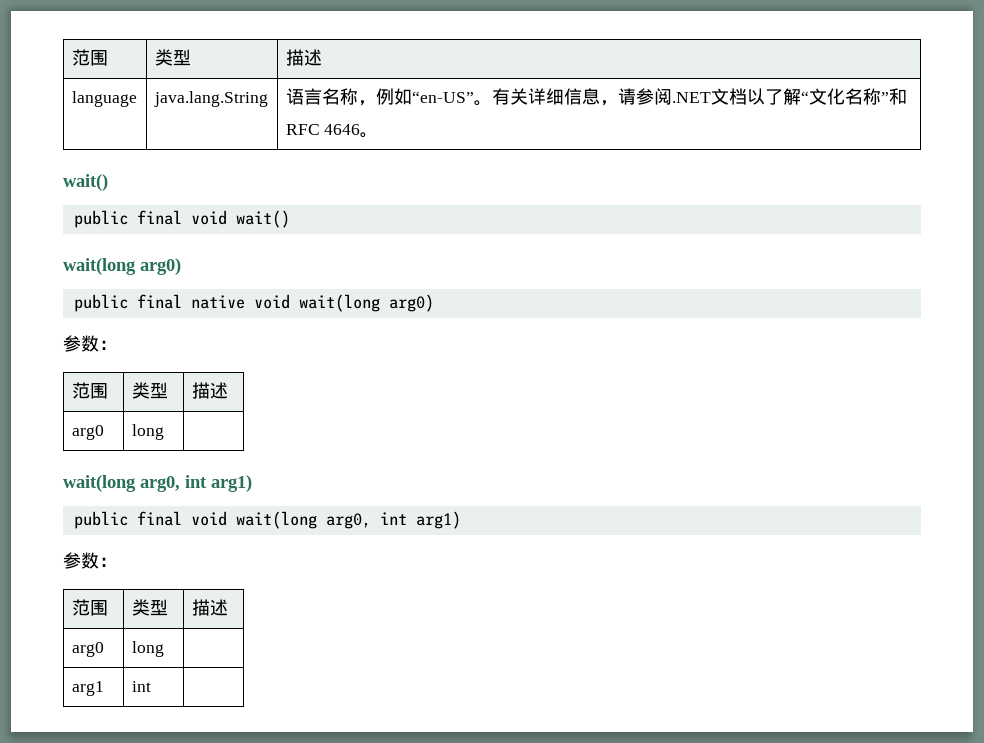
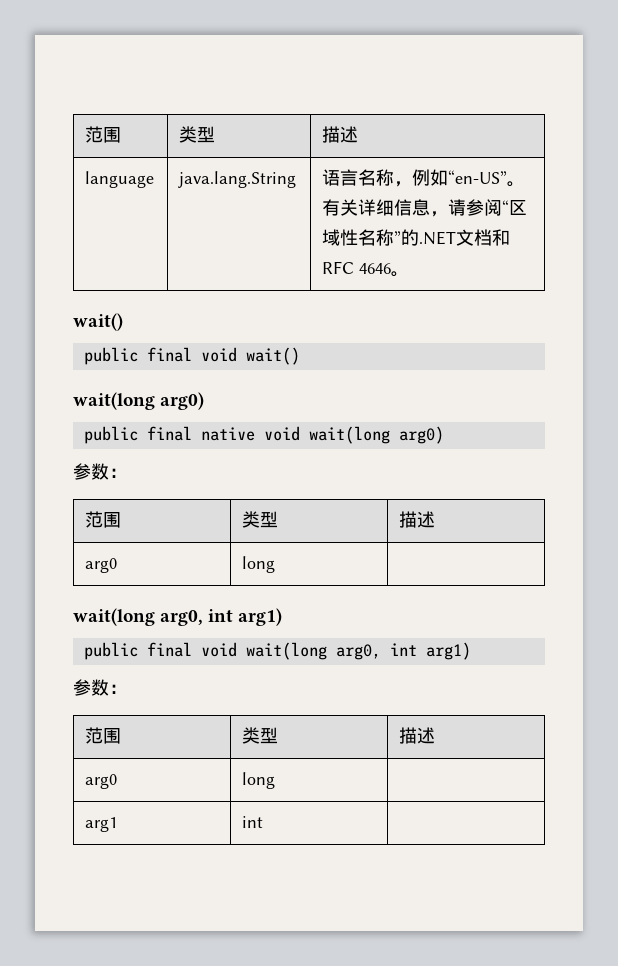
- language | java.lang.String | 语言名称，例如“en-US”。有关详细信息，请参阅.NET文档以了解“文化名称”和RFC 4646。
+ language | java.lang.String | 语言名称，例如“en-US”。有关详细信息，请参阅“区域性名称”的.NET文档和RFC 4646。

